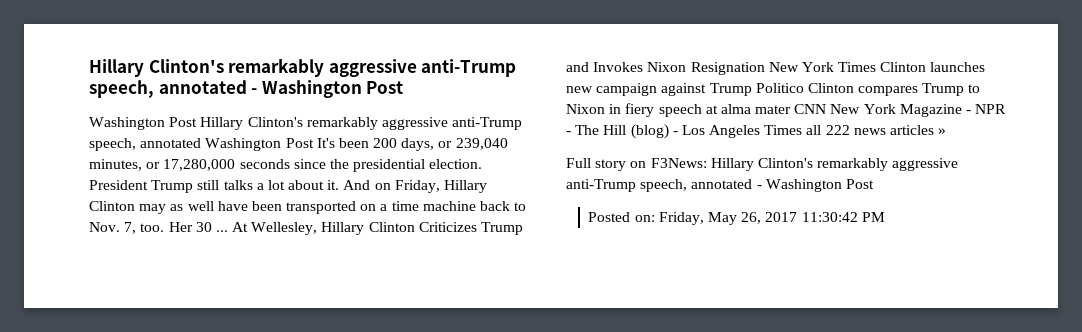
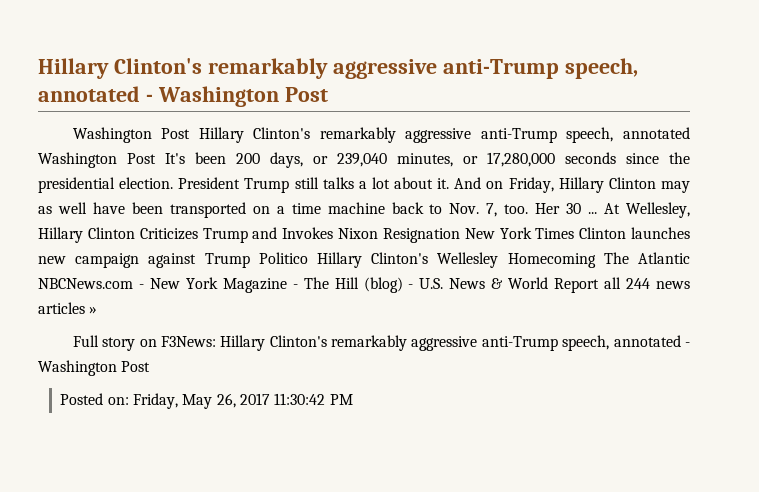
- At Wellesley, Hillary Clinton Criticizes Trump and Invokes Nixon Resignation New York Times Clinton launches new campaign against Trump Politico Clinton compares Trump to Nixon in fiery speech at alma mater CNN New York Magazine - NPR - The Hill (blog) - Los Angeles Times all 222 news articles »
+ At Wellesley, Hillary Clinton Criticizes Trump and Invokes Nixon Resignation New York Times Clinton launches new campaign against Trump Politico Hillary Clinton's Wellesley Homecoming The Atlantic NBCNews.com - New York Magazine - The Hill (blog) - U.S. News & World Report all 244 news articles »

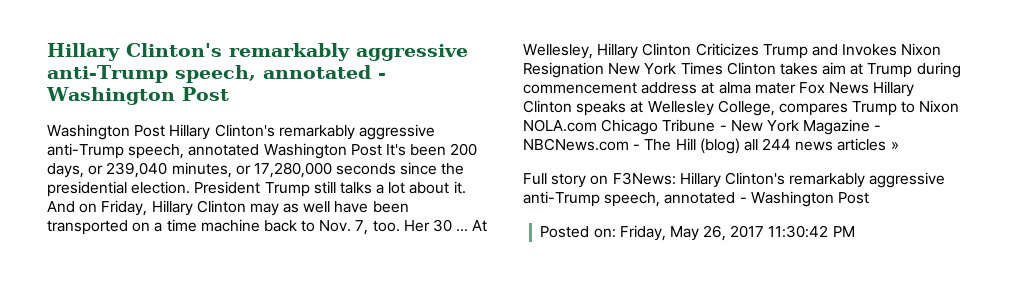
- At Wellesley, Hillary Clinton Criticizes Trump and Invokes Nixon Resignation New York Times Clinton launches new campaign against Trump Politico Hillary Clinton's Wellesley Homecoming The Atlantic NBCNews.com - New York Magazine - The Hill (blog) - U.S. News & World Report all 244 news articles »
+ At Wellesley, Hillary Clinton Criticizes Trump and Invokes Nixon Resignation New York Times Clinton takes aim at Trump during commencement address at alma mater Fox News Hillary Clinton speaks at Wellesley College, compares Trump to Nixon NOLA.com Chicago Tribune - New York Magazine - NBCNews.com - The Hill (blog) all 244 news articles »

